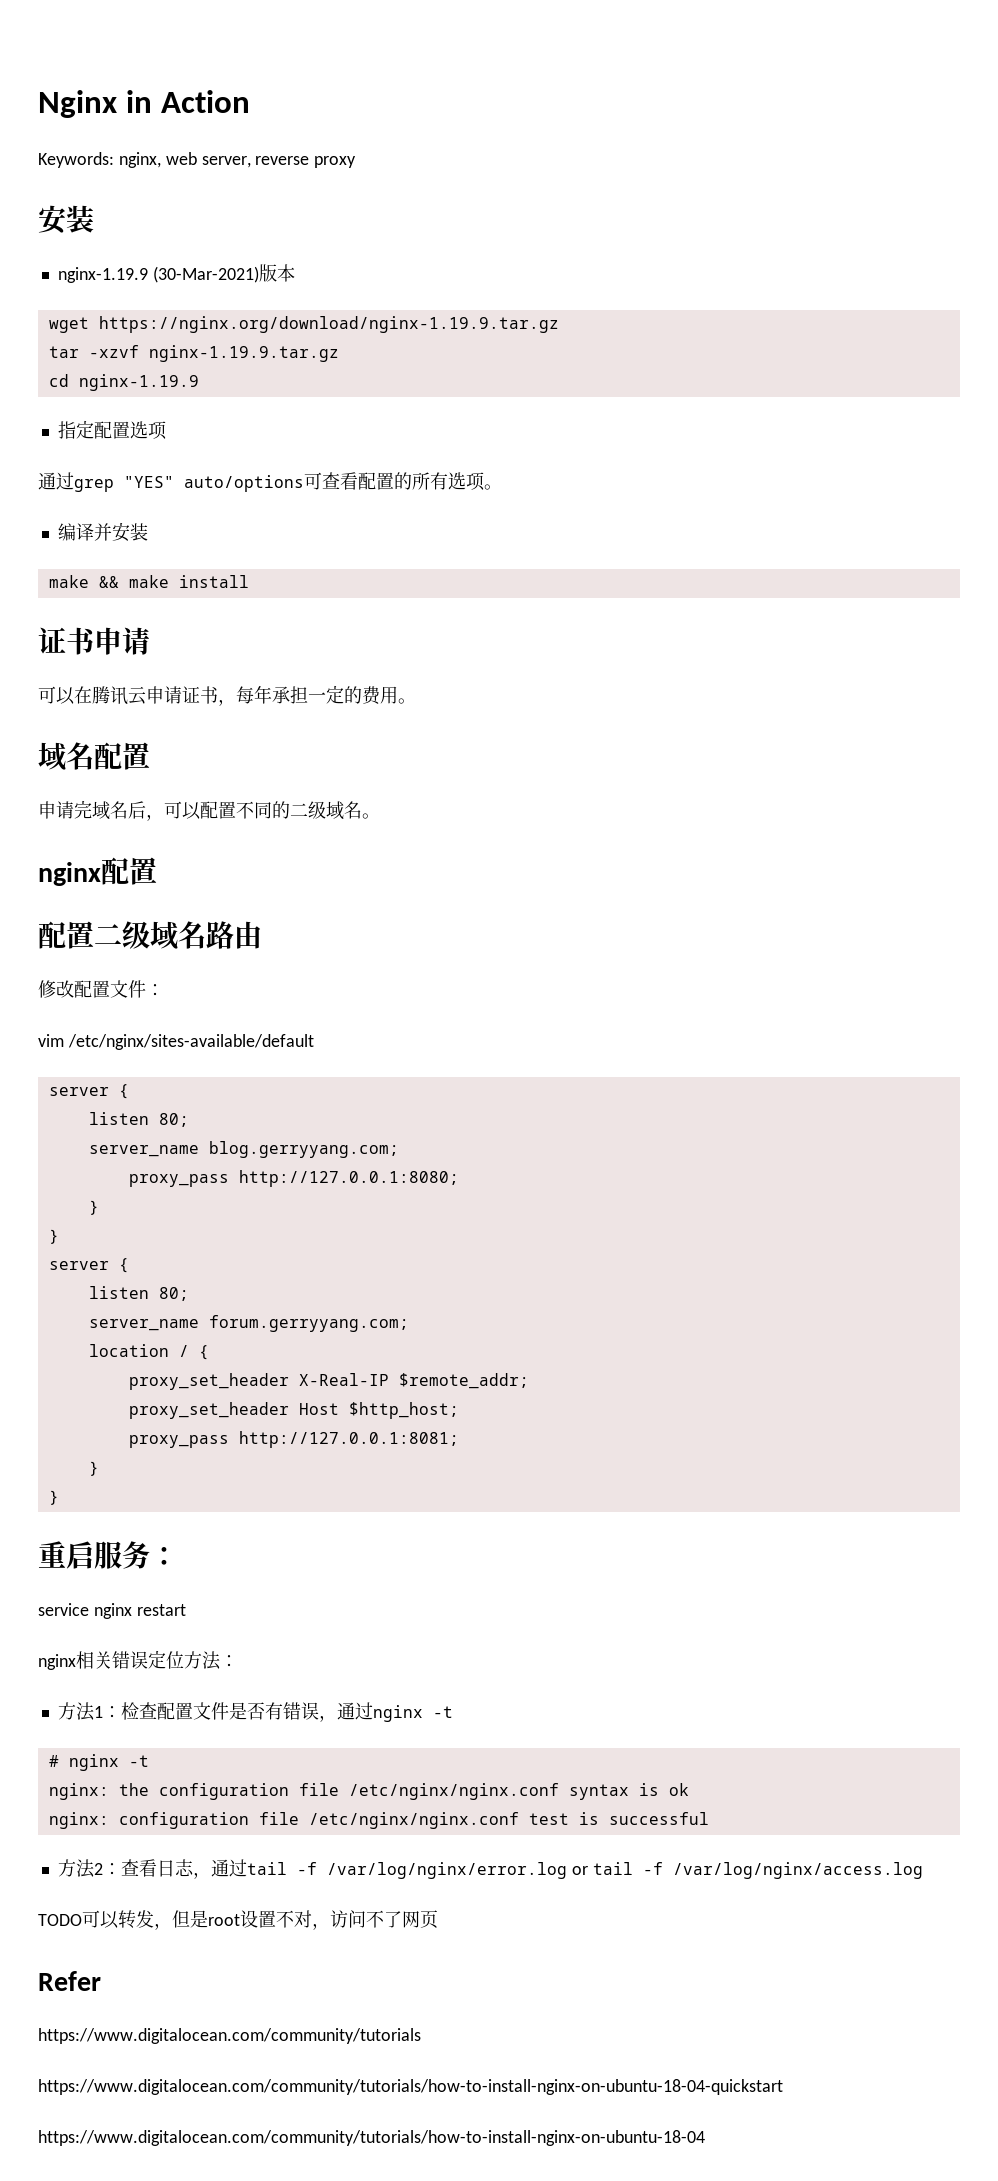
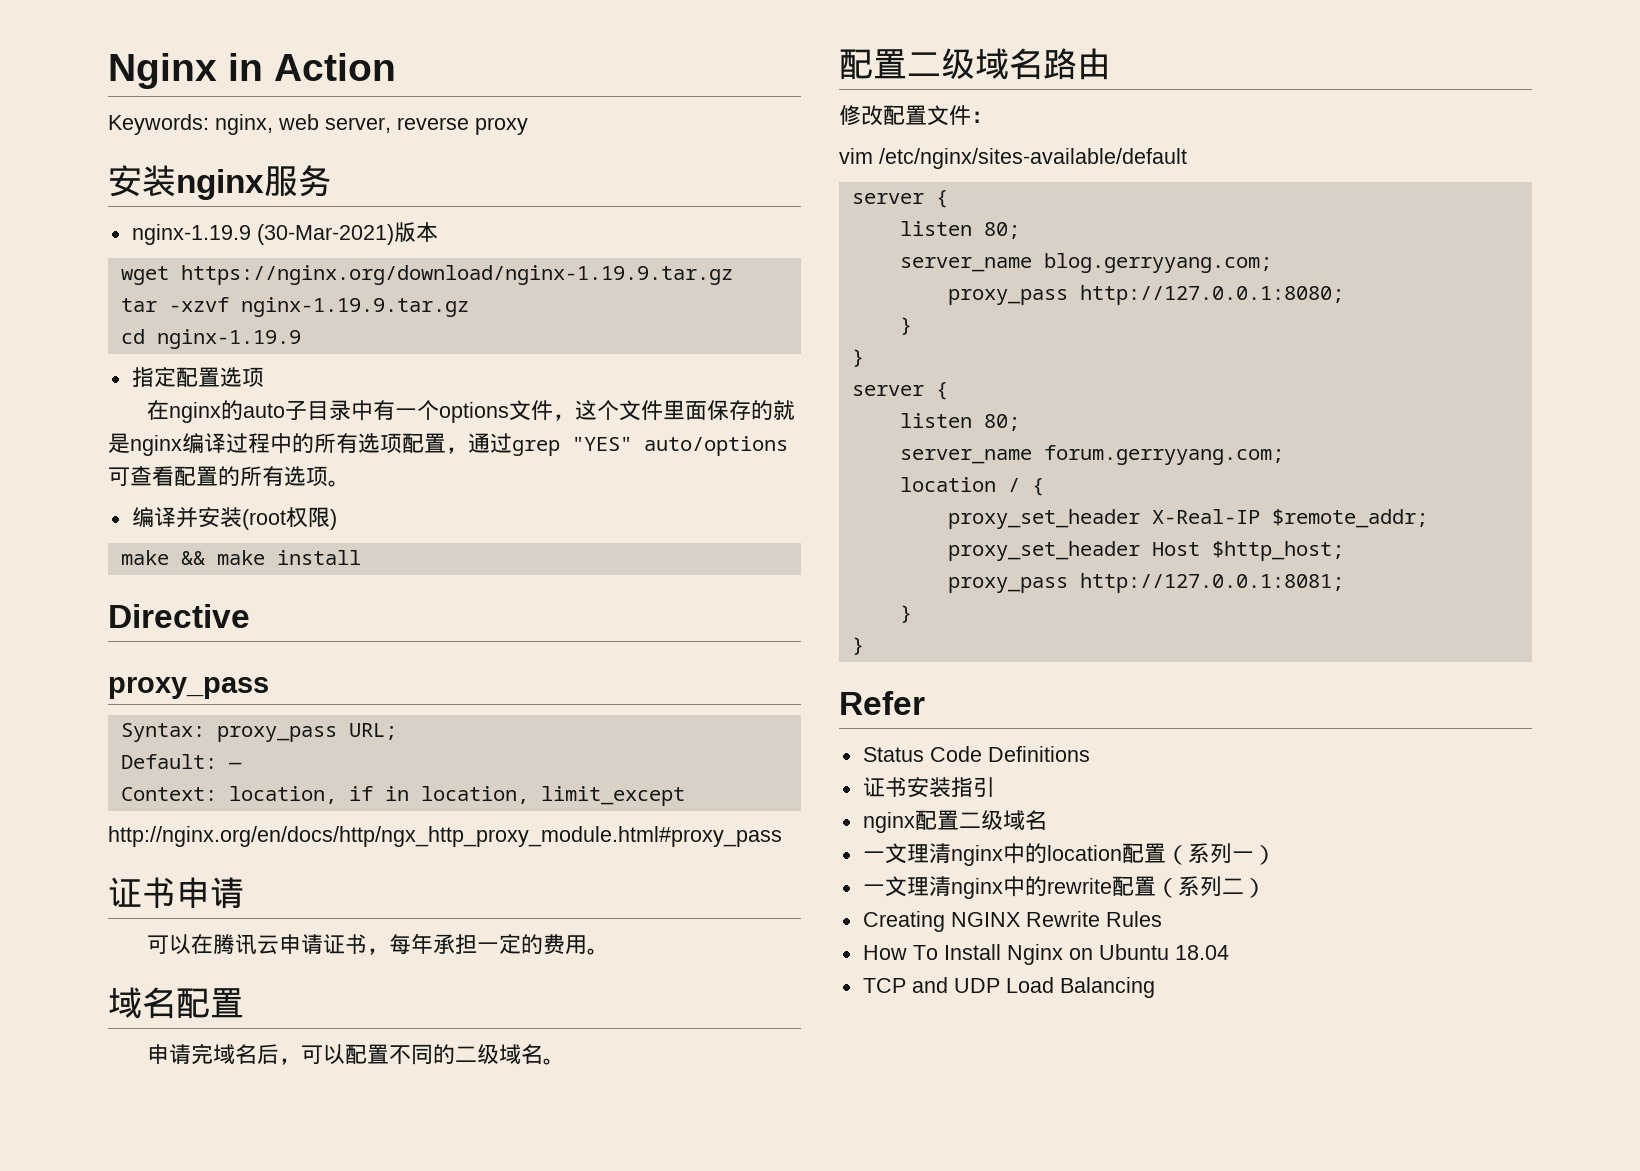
  Keywords: nginx, web server, reverse proxy
- 安装
+ 安装nginx服务
- 通过grep "YES" auto/options可查看配置的所有选项。
+ 在nginx的auto子目录中有一个options文件，这个文件里面保存的就是nginx编译过程中的所有选项配置，通过grep "YES" auto/options可查看配置的所有选项。
- 编译并安装
+ 编译并安装(root权限)
+ Directive
+ proxy_pass
+ Syntax: proxy_pass URL;
+ Default: —
+ Context: location, if in location, limit_except
+ http://nginx.org/en/docs/http/ngx_http_proxy_module.html#proxy_pass
- nginx配置
- 重启服务：
- service nginx restart
- nginx相关错误定位方法：
- 方法1：检查配置文件是否有错误，通过nginx -t
- # nginx -t
- nginx: the configuration file /etc/nginx/nginx.conf syntax is ok
- nginx: configuration file /etc/nginx/nginx.conf test is successful
- 方法2：查看日志，通过tail -f /var/log/nginx/error.log or tail -f /var/log/nginx/access.log
- TODO可以转发，但是root设置不对，访问不了网页
  Refer
- https://www.digitalocean.com/community/tutorials
- https://www.digitalocean.com/community/tutorials/how-to-install-nginx-on-ubuntu-18-04-quickstart
- https://www.digitalocean.com/community/tutorials/how-to-install-nginx-on-ubuntu-18-04
+ Status Code Definitions
+ 证书安装指引
+ nginx配置二级域名
+ 一文理清nginx中的location配置（系列一）
+ 一文理清nginx中的rewrite配置（系列二）
+ Creating NGINX Rewrite Rules
+ How To Install Nginx on Ubuntu 18.04
+ TCP and UDP Load Balancing

